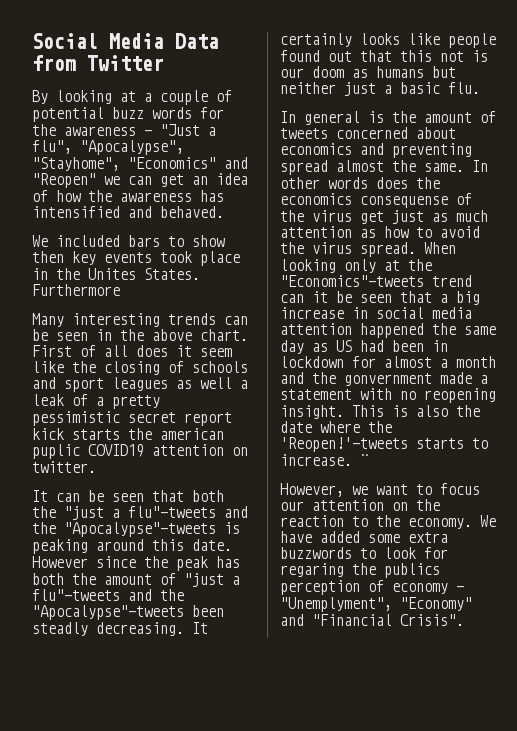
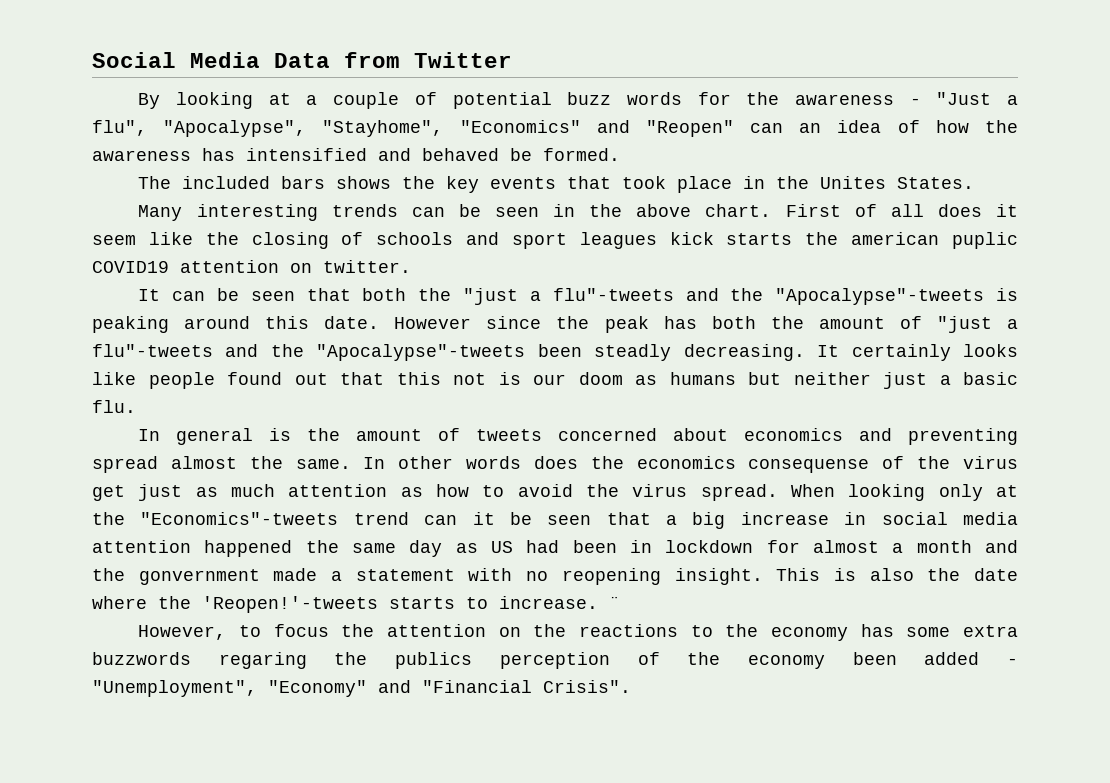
- By looking at a couple of potential buzz words for the awareness - "Just a flu", "Apocalypse", "Stayhome", "Economics" and "Reopen" we can get an idea of how the awareness has intensified and behaved.
- We included bars to show then key events took place in the Unites States. Furthermore
+ By looking at a couple of potential buzz words for the awareness - "Just a flu", "Apocalypse", "Stayhome", "Economics" and "Reopen" can an idea of how the awareness has intensified and behaved be formed.
+ The included bars shows the key events that took place in the Unites States.
- First of all does it seem like the closing of schools and sport leagues as well a leak of a pretty pessimistic secret report kick starts the american puplic COVID19 attention on twitter.
+ First of all does it seem like the closing of schools and sport leagues kick starts the american puplic COVID19 attention on twitter.
- However, we want to focus our attention on the reaction to the economy. We have added some extra buzzwords to look for regaring the publics perception of economy - "Unemplyment", "Economy" and "Financial Crisis".
+ However, to focus the attention on the reactions to the economy has some extra buzzwords regaring the publics perception of the economy been added - "Unemployment", "Economy" and "Financial Crisis".

